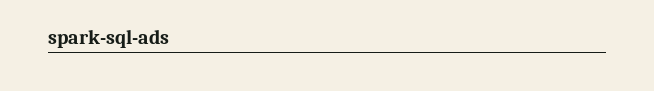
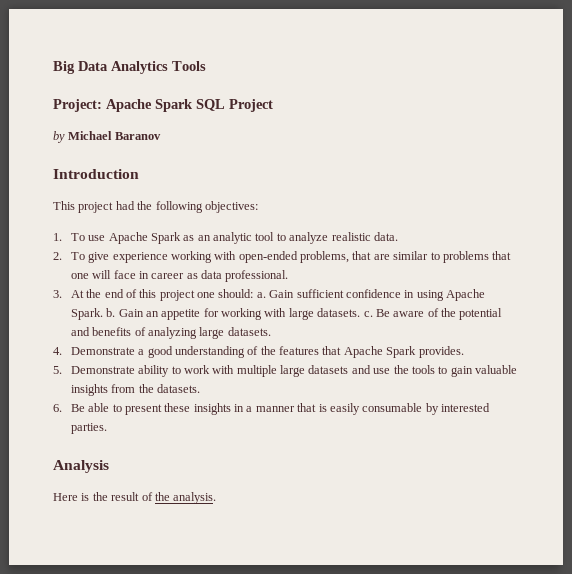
- spark-sql-ads
+ Big Data Analytics Tools
+ Project: Apache Spark SQL Project
+ by Michael Baranov
+ Introduction
+ This project had the following objectives:
+ 1. To use Apache Spark as an analytic tool to analyze realistic data.
+ 2. To give experience working with open-ended problems, that are similar to problems that one will face in career as data professional.
+ 3. At the end of this project one should: a. Gain sufficient confidence in using Apache Spark. b. Gain an appetite for working with large datasets. c. Be aware of the potential and benefits of analyzing large datasets.
+ 4. Demonstrate a good understanding of the features that Apache Spark provides.
+ 5. Demonstrate ability to work with multiple large datasets and use the tools to gain valuable insights from the datasets.
+ 6. Be able to present these insights in a manner that is easily consumable by interested parties.
+ Analysis
+ Here is the result of the analysis.

